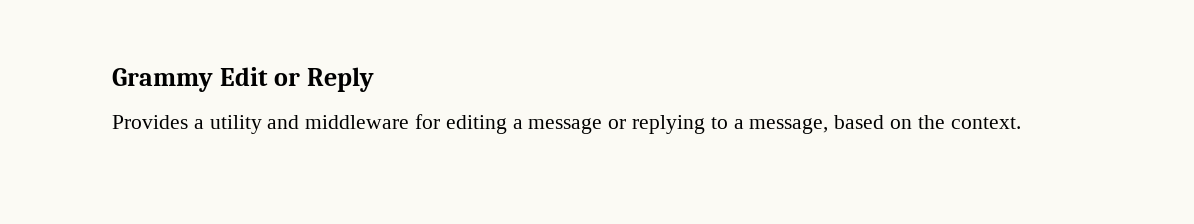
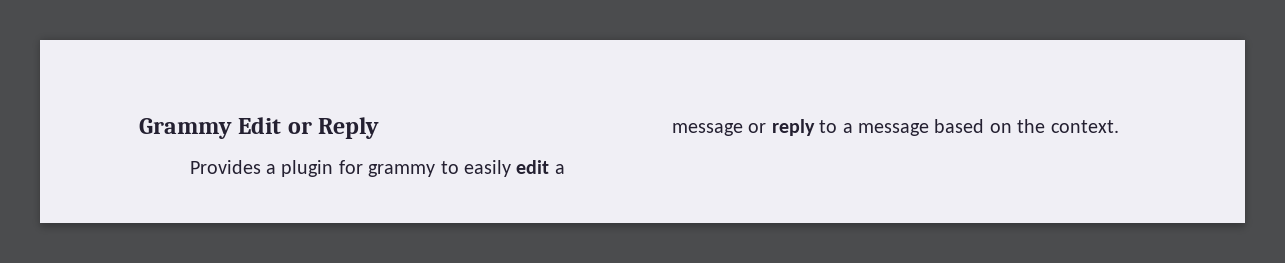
- Provides a utility and middleware for editing a message or replying to a message, based on the context.
+ Provides a plugin for grammy to easily edit a message or reply to a message based on the context.

